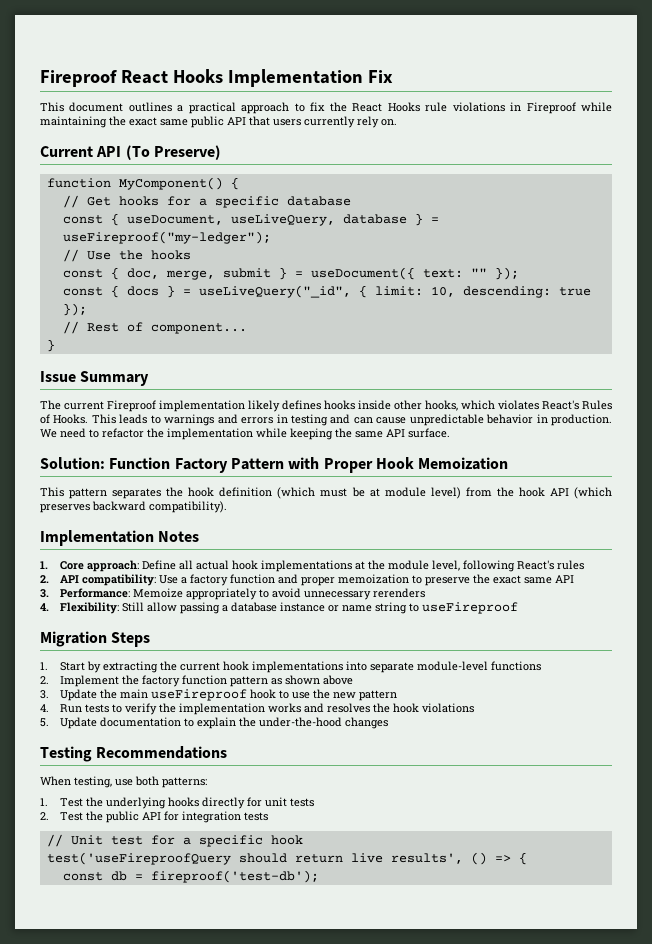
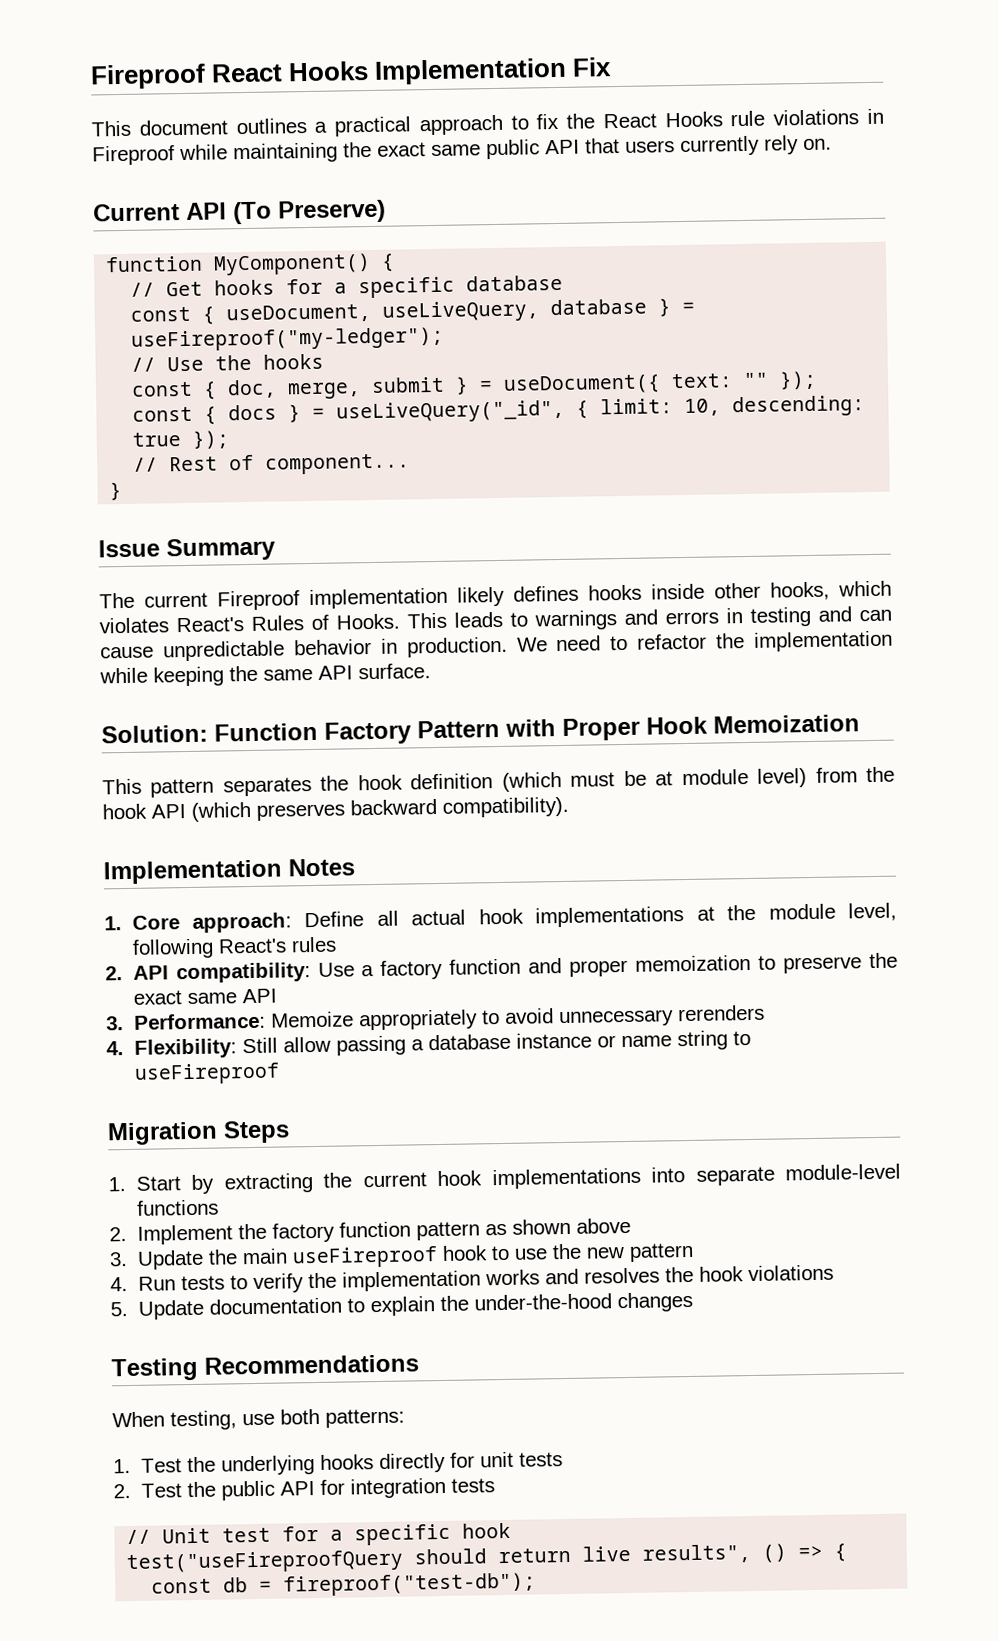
- test('useFireproofQuery should return live results', () => {
+ test("useFireproofQuery should return live results", () => {
- const db = fireproof('test-db');
+ const db = fireproof("test-db");

